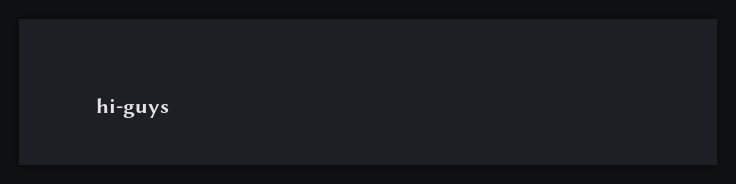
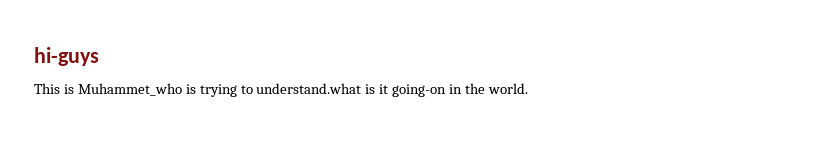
+ This is Muhammet_who is trying to understand.what is it going-on in the world.

